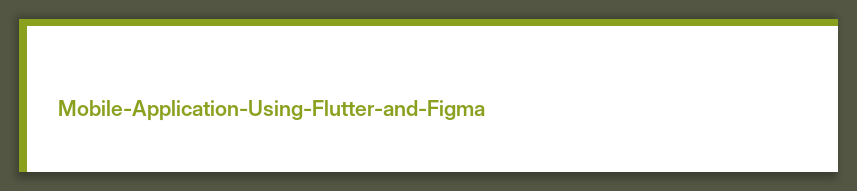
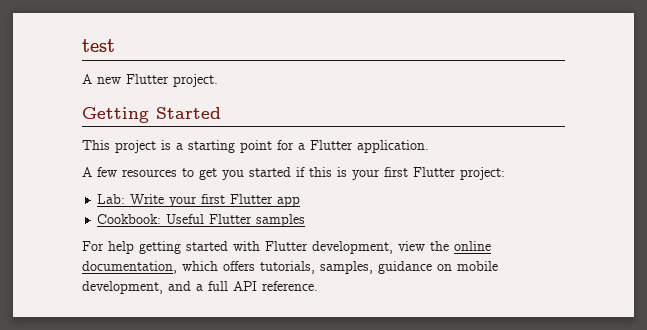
- Mobile-Application-Using-Flutter-and-Figma
+ test
+ A new Flutter project.
+ Getting Started
+ This project is a starting point for a Flutter application.
+ A few resources to get you started if this is your first Flutter project:
+ Lab: Write your first Flutter app
+ Cookbook: Useful Flutter samples
+ For help getting started with Flutter development, view the online documentation, which offers tutorials, samples, guidance on mobile development, and a full API reference.

